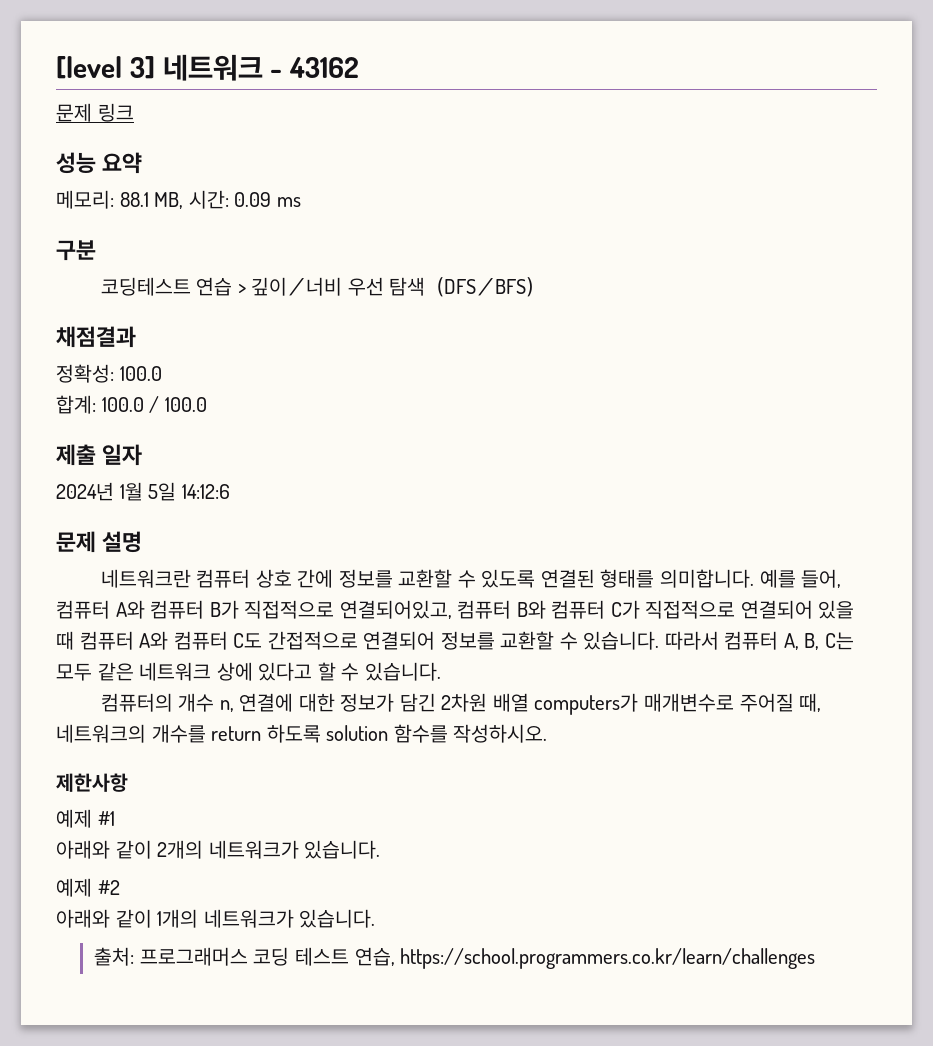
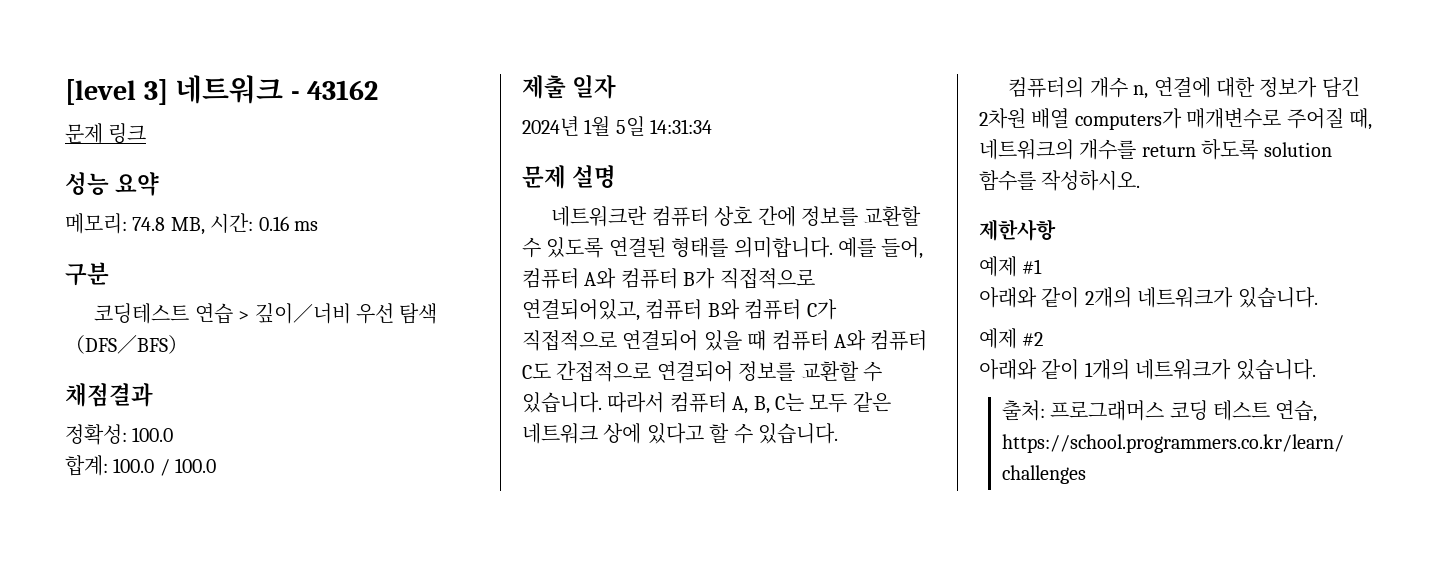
- 메모리: 88.1 MB, 시간: 0.09 ms
+ 메모리: 74.8 MB, 시간: 0.16 ms
- 2024년 1월 5일 14:12:6
+ 2024년 1월 5일 14:31:34

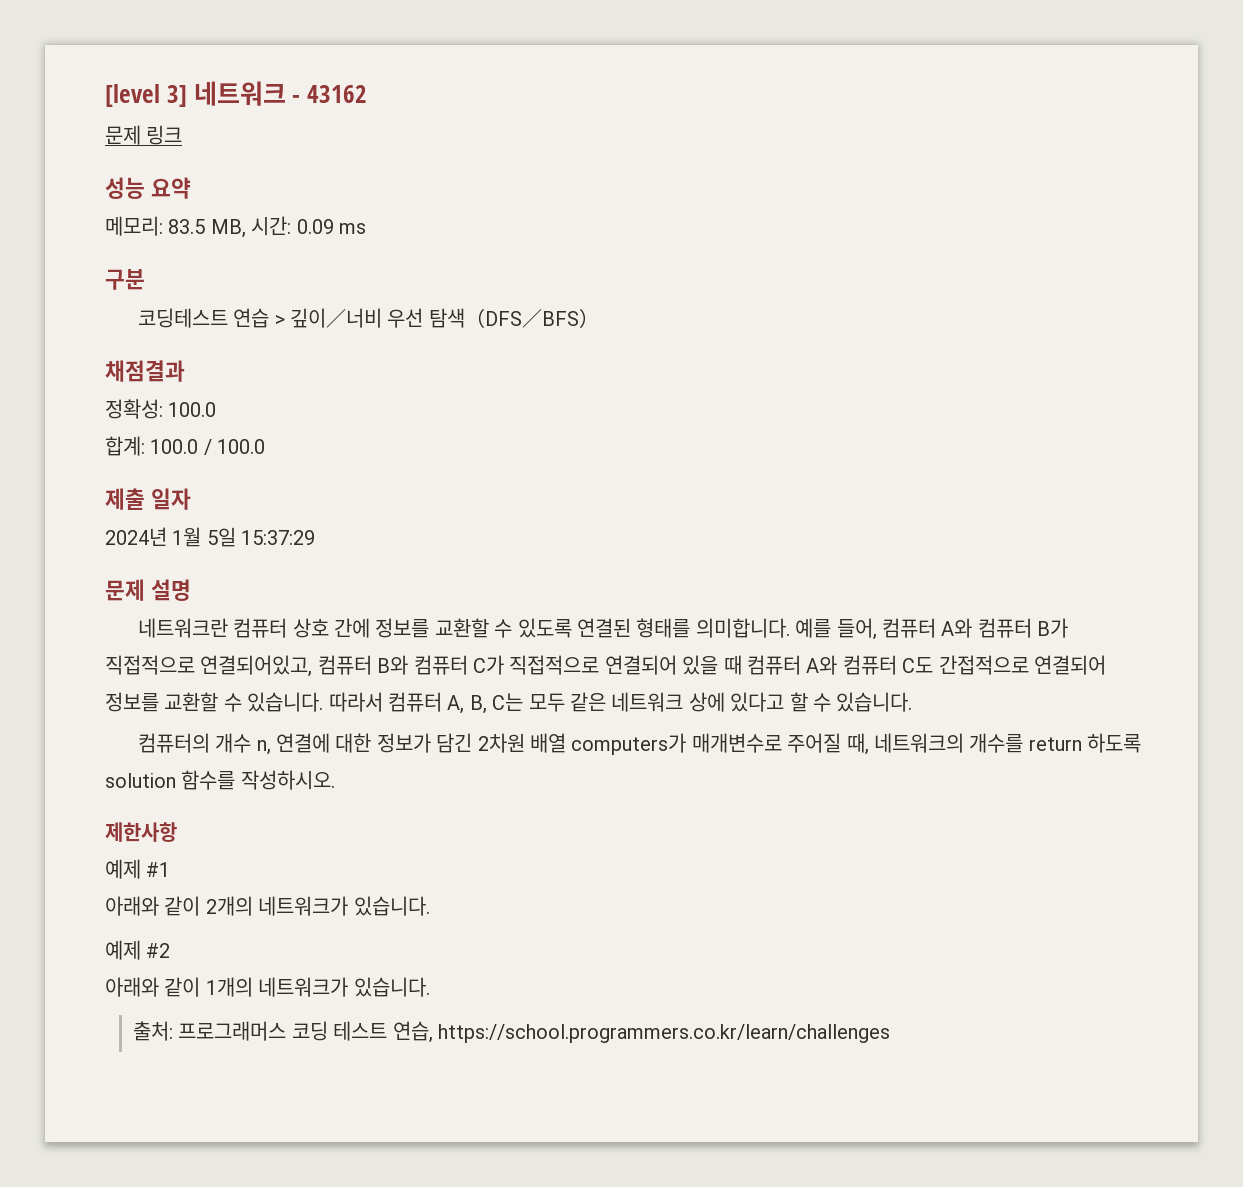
- 메모리: 74.8 MB, 시간: 0.16 ms
+ 메모리: 83.5 MB, 시간: 0.09 ms
- 2024년 1월 5일 14:31:34
+ 2024년 1월 5일 15:37:29

